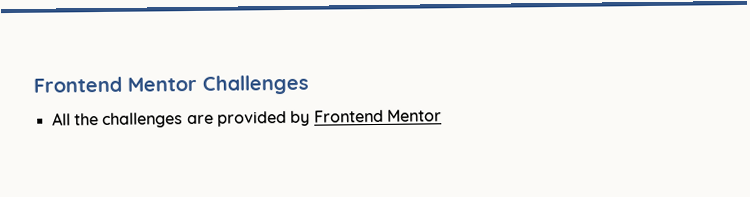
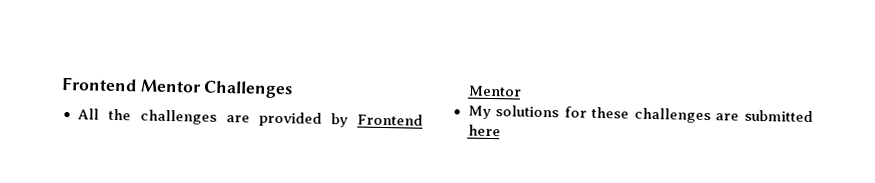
+ My solutions for these challenges are submitted here

